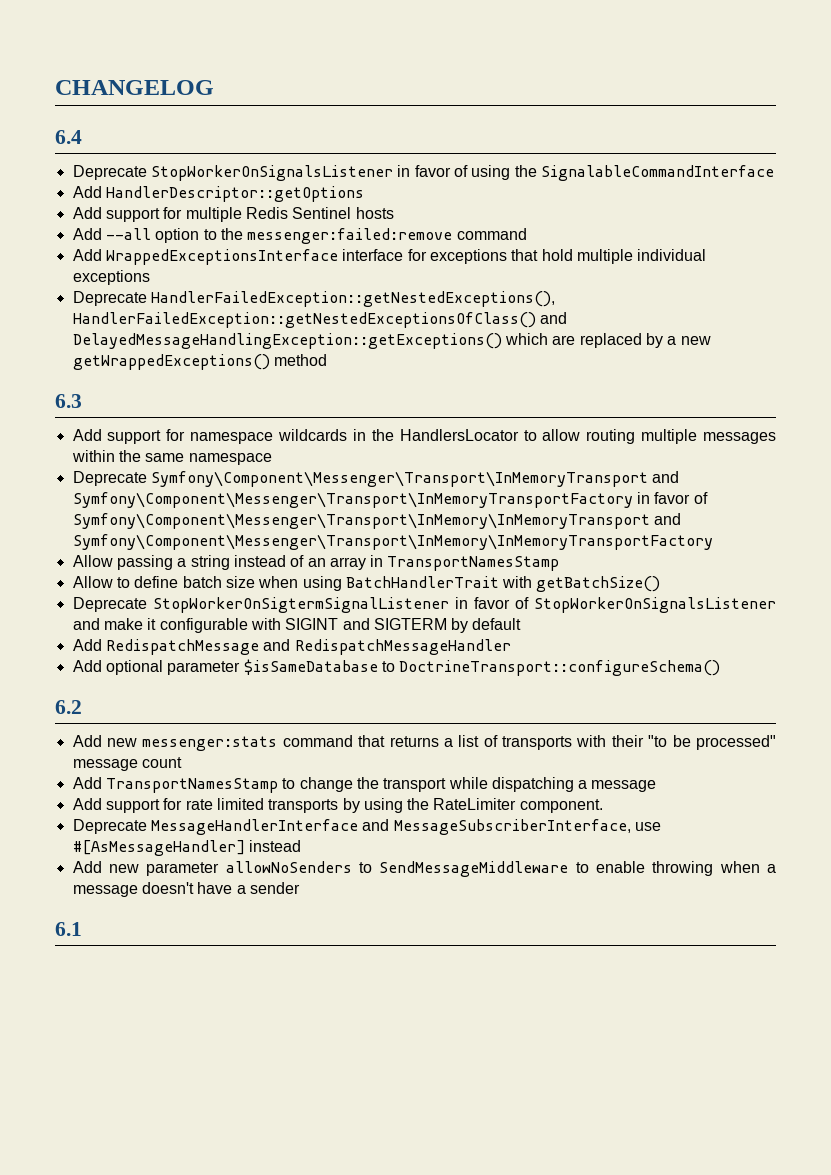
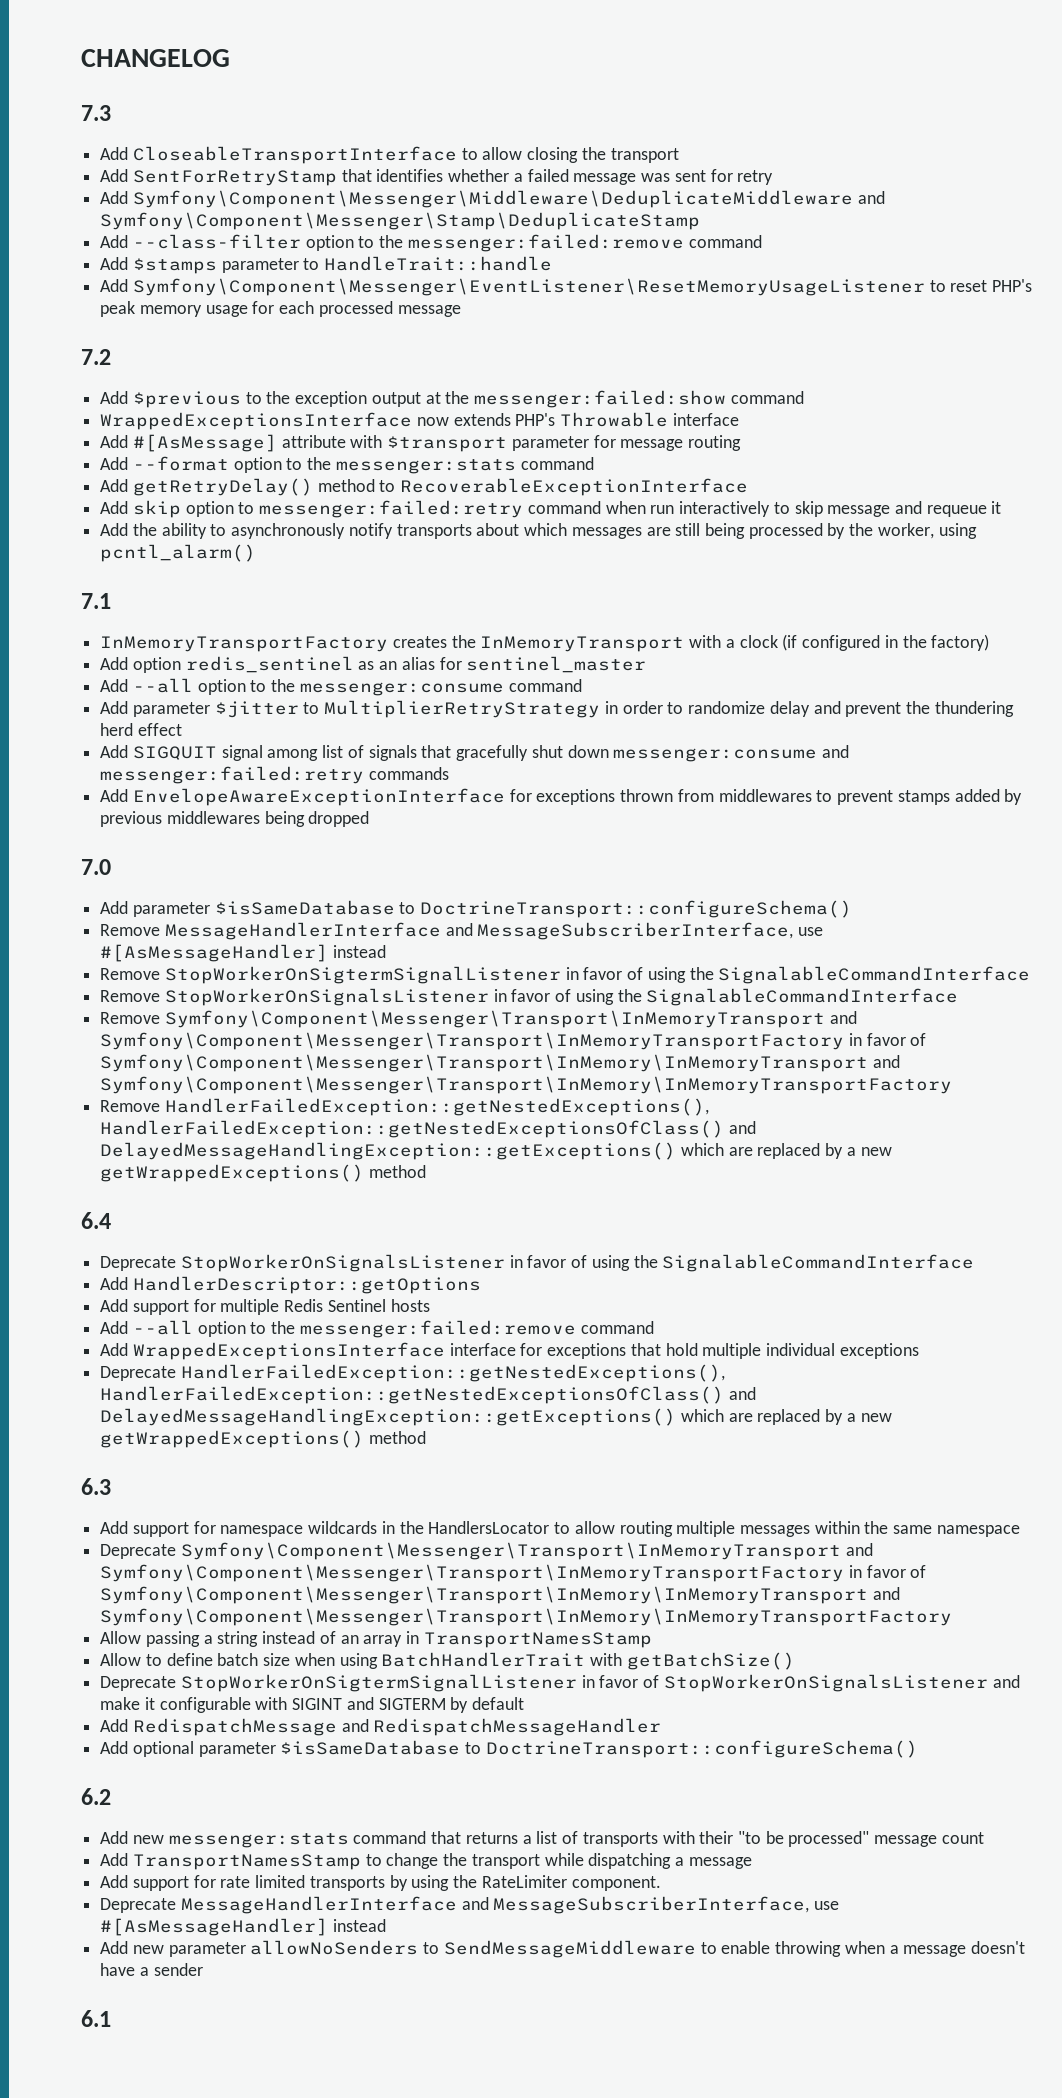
+ 7.3
+ Add CloseableTransportInterface to allow closing the transport
+ Add SentForRetryStamp that identifies whether a failed message was sent for retry
+ Add Symfony\Component\Messenger\Middleware\DeduplicateMiddleware and Symfony\Component\Messenger\Stamp\DeduplicateStamp
+ Add --class-filter option to the messenger:failed:remove command
+ Add $stamps parameter to HandleTrait::handle
+ Add Symfony\Component\Messenger\EventListener\ResetMemoryUsageListener to reset PHP's peak memory usage for each processed message
+ 7.2
+ Add $previous to the exception output at the messenger:failed:show command
+ WrappedExceptionsInterface now extends PHP's Throwable interface
+ Add #[AsMessage] attribute with $transport parameter for message routing
+ Add --format option to the messenger:stats command
+ Add getRetryDelay() method to RecoverableExceptionInterface
+ Add skip option to messenger:failed:retry command when run interactively to skip message and requeue it
+ Add the ability to asynchronously notify transports about which messages are still being processed by the worker, using pcntl_alarm()
+ 7.1
+ InMemoryTransportFactory creates the InMemoryTransport with a clock (if configured in the factory)
+ Add option redis_sentinel as an alias for sentinel_master
+ Add --all option to the messenger:consume command
+ Add parameter $jitter to MultiplierRetryStrategy in order to randomize delay and prevent the thundering herd effect
+ Add SIGQUIT signal among list of signals that gracefully shut down messenger:consume and messenger:failed:retry commands
+ Add EnvelopeAwareExceptionInterface for exceptions thrown from middlewares to prevent stamps added by previous middlewares being dropped
+ 7.0
+ Add parameter $isSameDatabase to DoctrineTransport::configureSchema()
+ Remove MessageHandlerInterface and MessageSubscriberInterface, use #[AsMessageHandler] instead
+ Remove StopWorkerOnSigtermSignalListener in favor of using the SignalableCommandInterface
+ Remove StopWorkerOnSignalsListener in favor of using the SignalableCommandInterface
+ Remove Symfony\Component\Messenger\Transport\InMemoryTransport and Symfony\Component\Messenger\Transport\InMemoryTransportFactory in favor of Symfony\Component\Messenger\Transport\InMemory\InMemoryTransport and Symfony\Component\Messenger\Transport\InMemory\InMemoryTransportFactory
+ Remove HandlerFailedException::getNestedExceptions(), HandlerFailedException::getNestedExceptionsOfClass() and DelayedMessageHandlingException::getExceptions() which are replaced by a new getWrappedExceptions() method

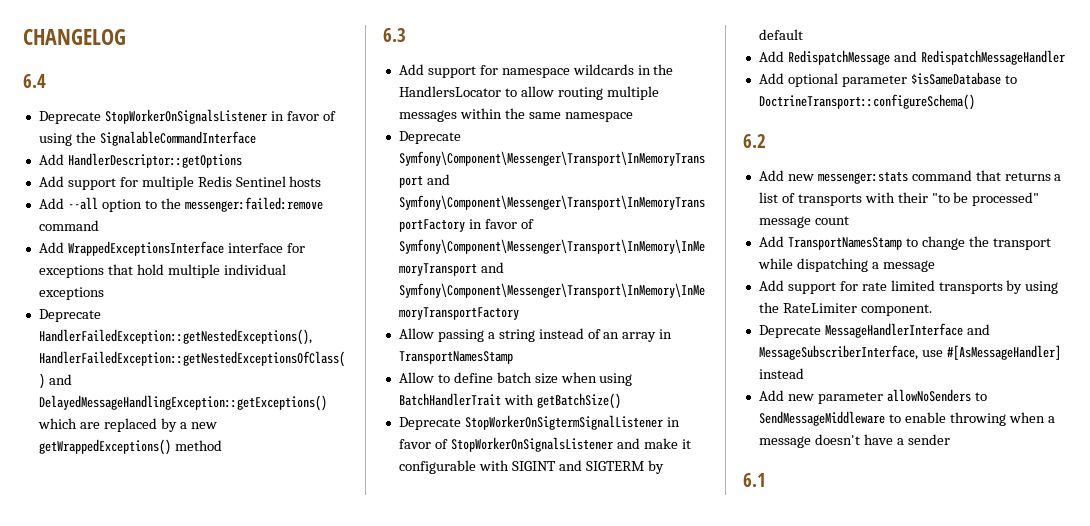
- 7.3
- Add CloseableTransportInterface to allow closing the transport
- Add SentForRetryStamp that identifies whether a failed message was sent for retry
- Add Symfony\Component\Messenger\Middleware\DeduplicateMiddleware and Symfony\Component\Messenger\Stamp\DeduplicateStamp
- Add --class-filter option to the messenger:failed:remove command
- Add $stamps parameter to HandleTrait::handle
- Add Symfony\Component\Messenger\EventListener\ResetMemoryUsageListener to reset PHP's peak memory usage for each processed message
- 7.2
- Add $previous to the exception output at the messenger:failed:show command
- WrappedExceptionsInterface now extends PHP's Throwable interface
- Add #[AsMessage] attribute with $transport parameter for message routing
- Add --format option to the messenger:stats command
- Add getRetryDelay() method to RecoverableExceptionInterface
- Add skip option to messenger:failed:retry command when run interactively to skip message and requeue it
- Add the ability to asynchronously notify transports about which messages are still being processed by the worker, using pcntl_alarm()
- 7.1
- InMemoryTransportFactory creates the InMemoryTransport with a clock (if configured in the factory)
- Add option redis_sentinel as an alias for sentinel_master
- Add --all option to the messenger:consume command
- Add parameter $jitter to MultiplierRetryStrategy in order to randomize delay and prevent the thundering herd effect
- Add SIGQUIT signal among list of signals that gracefully shut down messenger:consume and messenger:failed:retry commands
- Add EnvelopeAwareExceptionInterface for exceptions thrown from middlewares to prevent stamps added by previous middlewares being dropped
- 7.0
- Add parameter $isSameDatabase to DoctrineTransport::configureSchema()
- Remove MessageHandlerInterface and MessageSubscriberInterface, use #[AsMessageHandler] instead
- Remove StopWorkerOnSigtermSignalListener in favor of using the SignalableCommandInterface
- Remove StopWorkerOnSignalsListener in favor of using the SignalableCommandInterface
- Remove Symfony\Component\Messenger\Transport\InMemoryTransport and Symfony\Component\Messenger\Transport\InMemoryTransportFactory in favor of Symfony\Component\Messenger\Transport\InMemory\InMemoryTransport and Symfony\Component\Messenger\Transport\InMemory\InMemoryTransportFactory
- Remove HandlerFailedException::getNestedExceptions(), HandlerFailedException::getNestedExceptionsOfClass() and DelayedMessageHandlingException::getExceptions() which are replaced by a new getWrappedExceptions() method

